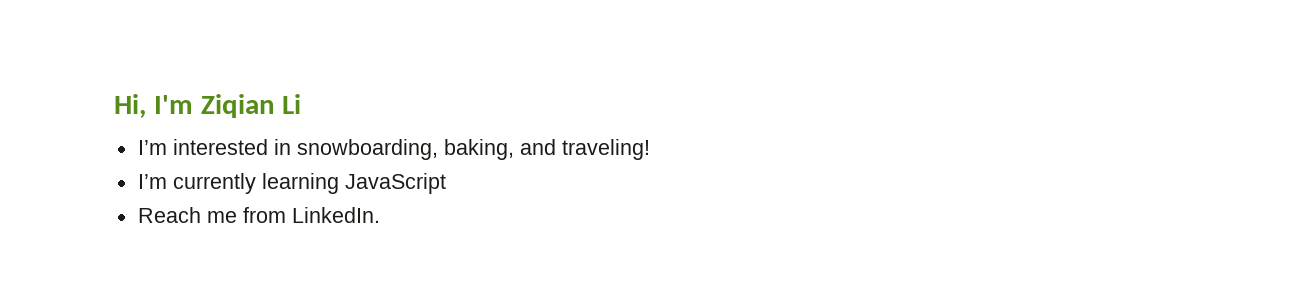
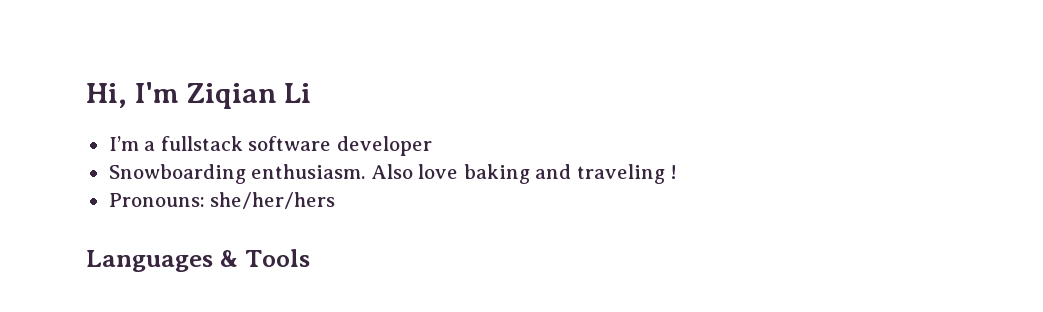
- I’m interested in snowboarding, baking, and traveling!
- I’m currently learning JavaScript
- Reach me from LinkedIn.
+ I’m a fullstack software developer
+ Snowboarding enthusiasm. Also love baking and traveling !
+ Pronouns: she/her/hers
+ Languages & Tools

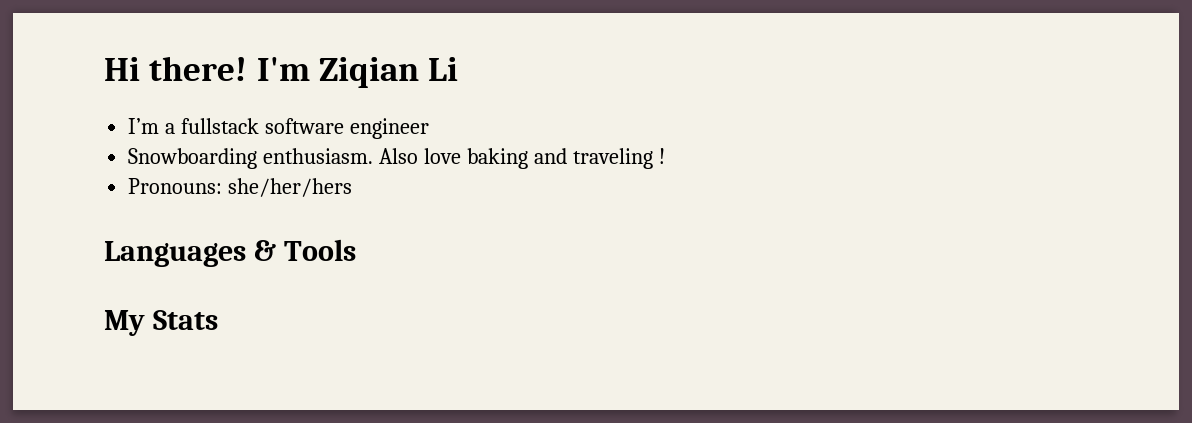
- Hi, I'm Ziqian Li
+ Hi there! I'm Ziqian Li
- I’m a fullstack software developer
+ I’m a fullstack software engineer
+ My Stats

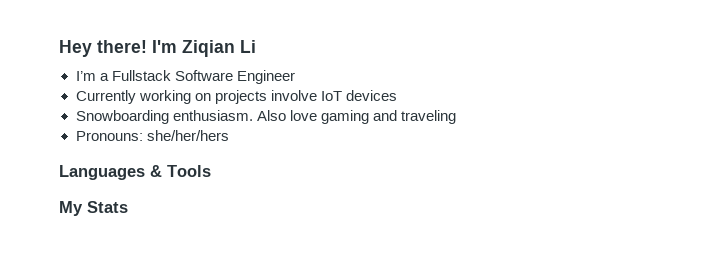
- Hi there!
+ Hey there!
- I’m a fullstack software engineer
+ I’m a Fullstack Software Engineer
+ Currently working on projects involve IoT devices
- Also love baking and traveling !
+ Also love gaming and traveling

